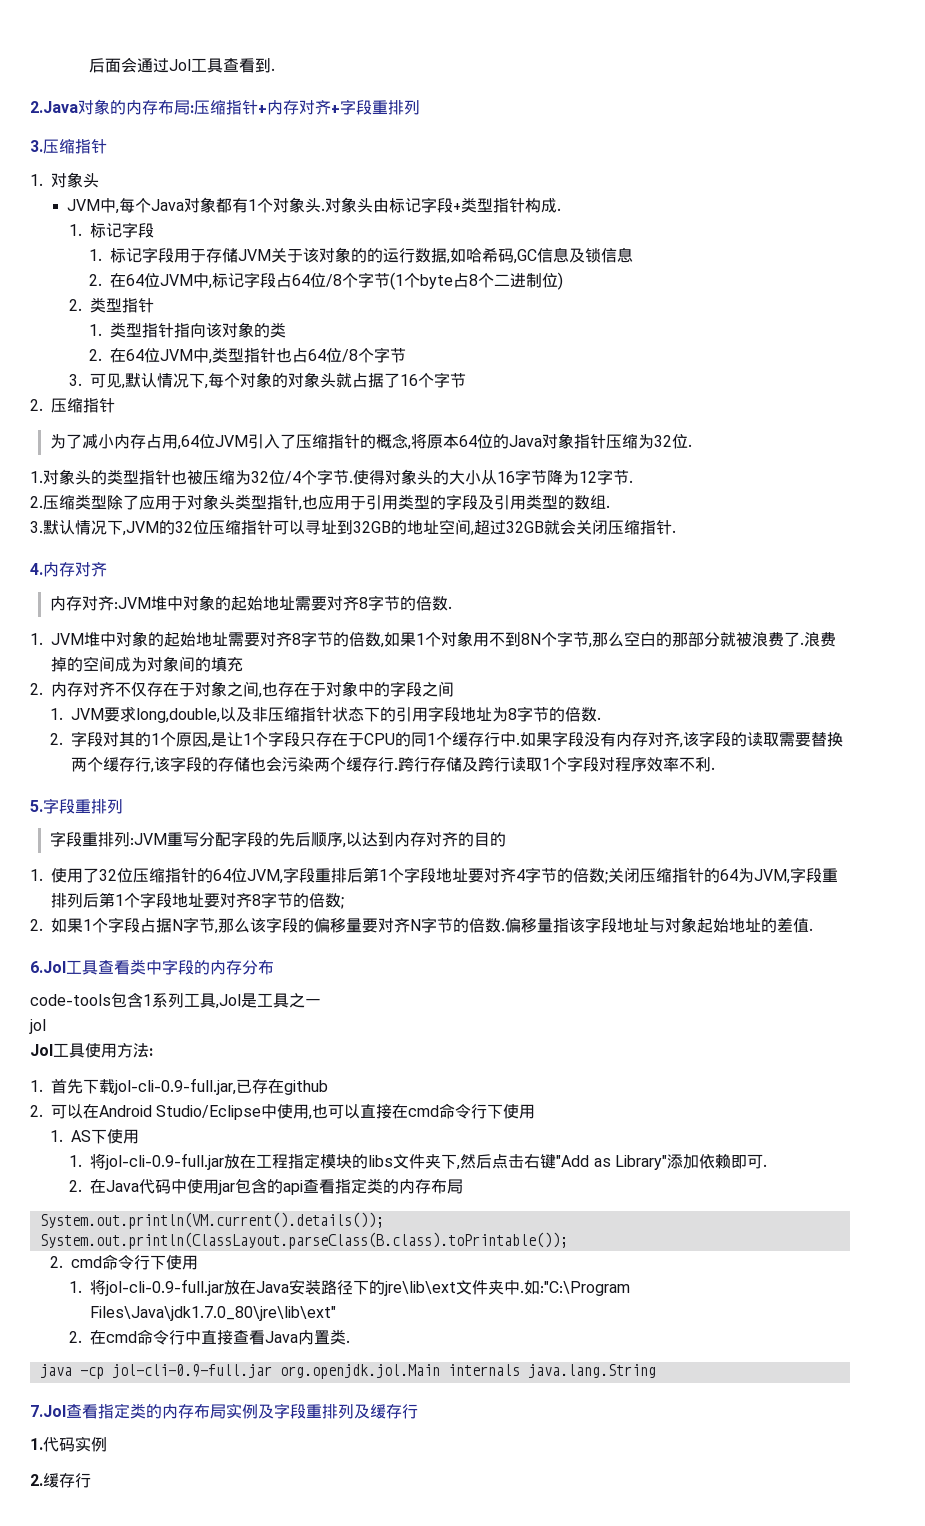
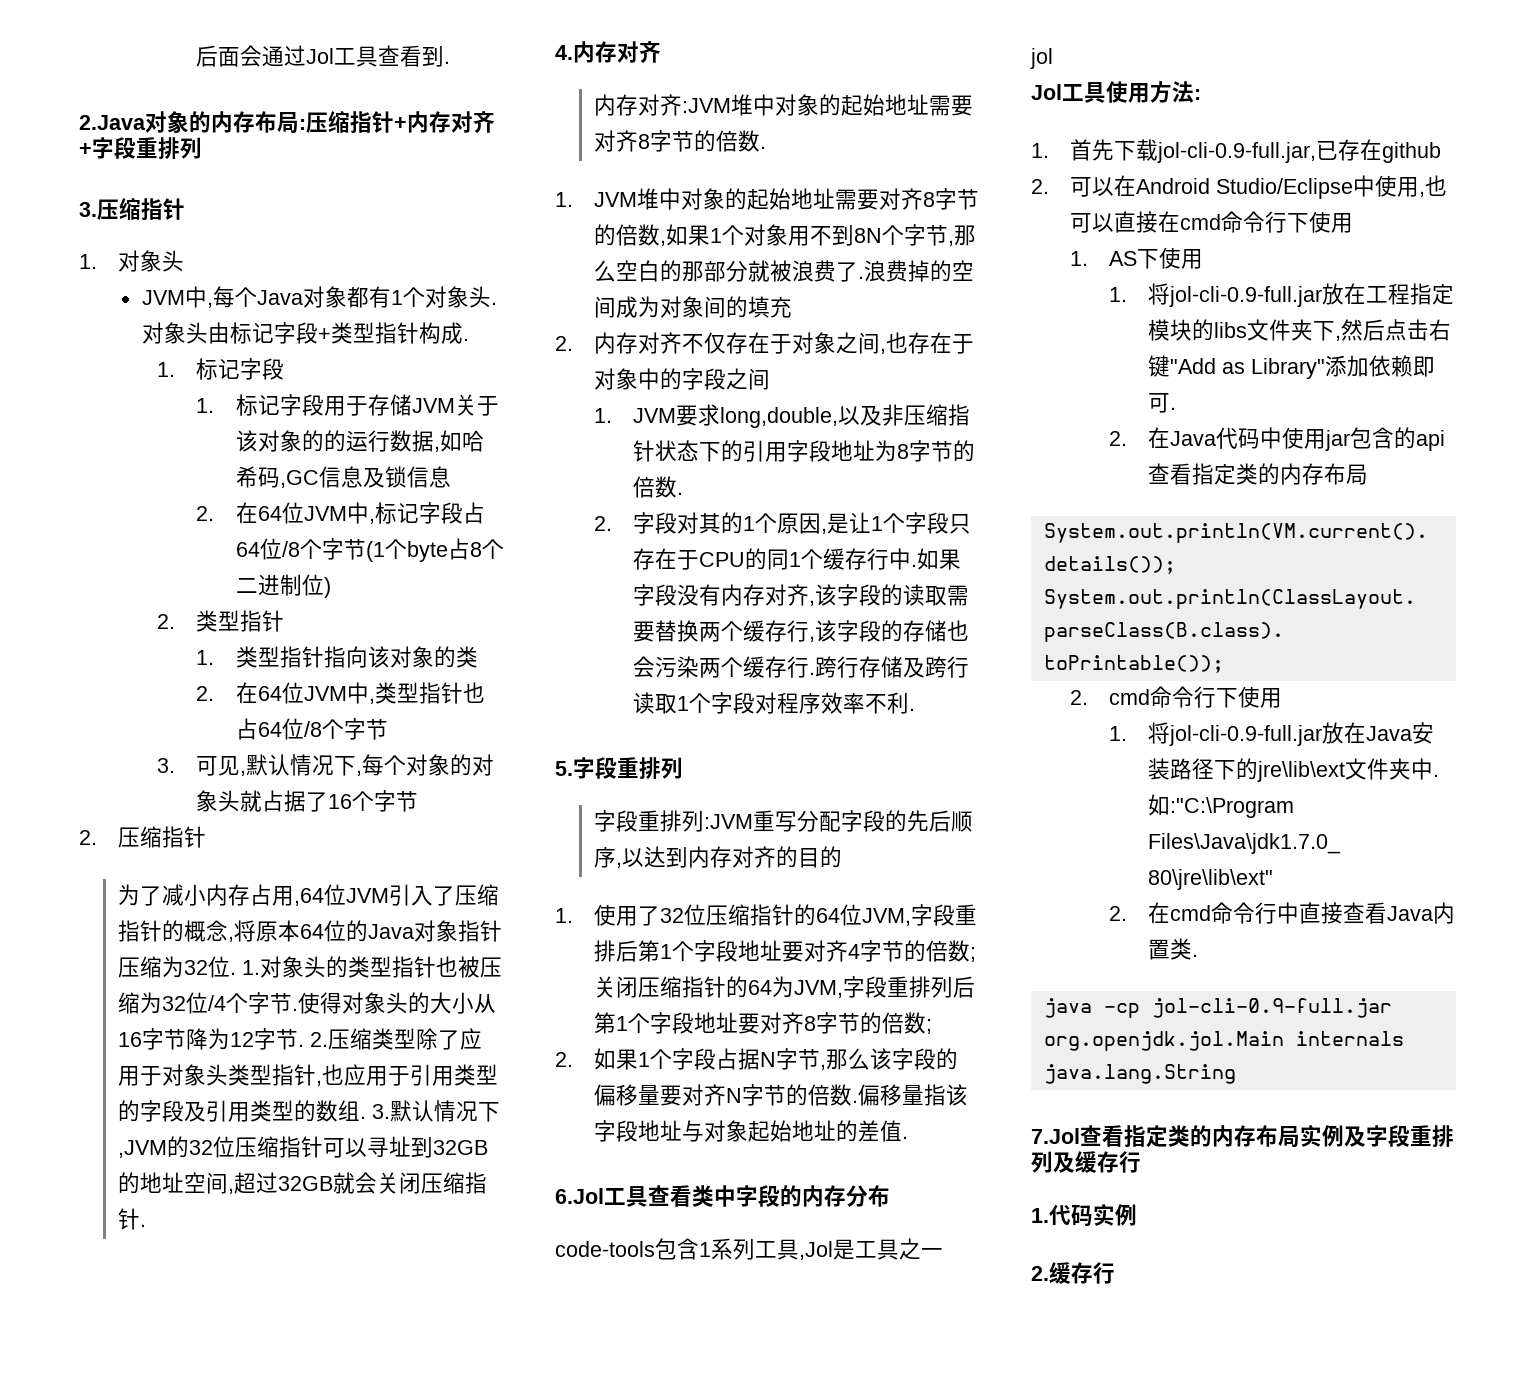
- 为了减小内存占用,64位JVM引入了压缩指针的概念,将原本64位的Java对象指针压缩为32位.
- 1.对象头的类型指针也被压缩为32位/4个字节.
+ 为了减小内存占用,64位JVM引入了压缩指针的概念,将原本64位的Java对象指针压缩为32位. 1.对象头的类型指针也被压缩为32位/4个字节.
- 使得对象头的大小从16字节降为12字节.
- 2.压缩类型除了应用于对象头类型指针,也应用于引用类型的字段及引用类型的数组.
- 3.默认情况下,JVM的32位压缩指针可以寻址到32GB的地址空间,超过32GB就会关闭压缩指针.
+ 使得对象头的大小从16字节降为12字节. 2.压缩类型除了应用于对象头类型指针,也应用于引用类型的字段及引用类型的数组. 3.默认情况下,JVM的32位压缩指针可以寻址到32GB的地址空间,超过32GB就会关闭压缩指针.

